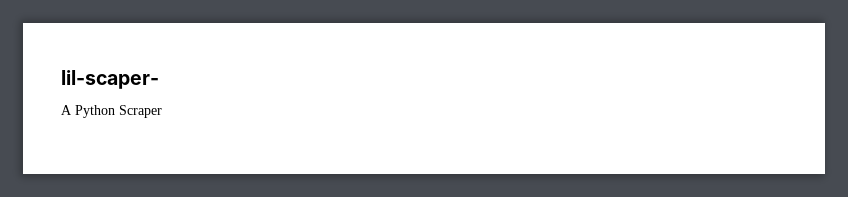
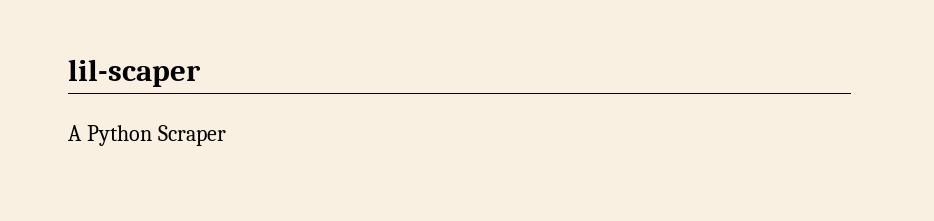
- lil-scaper-
+ lil-scaper

